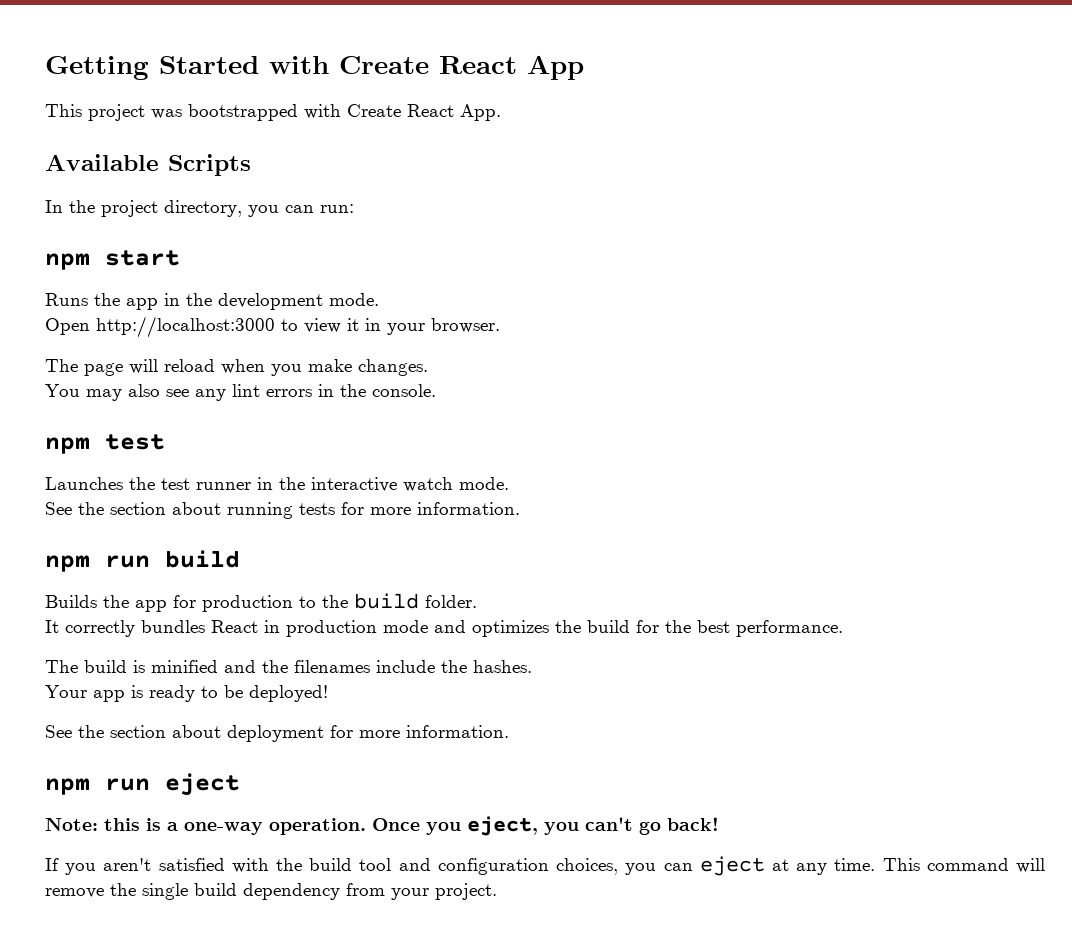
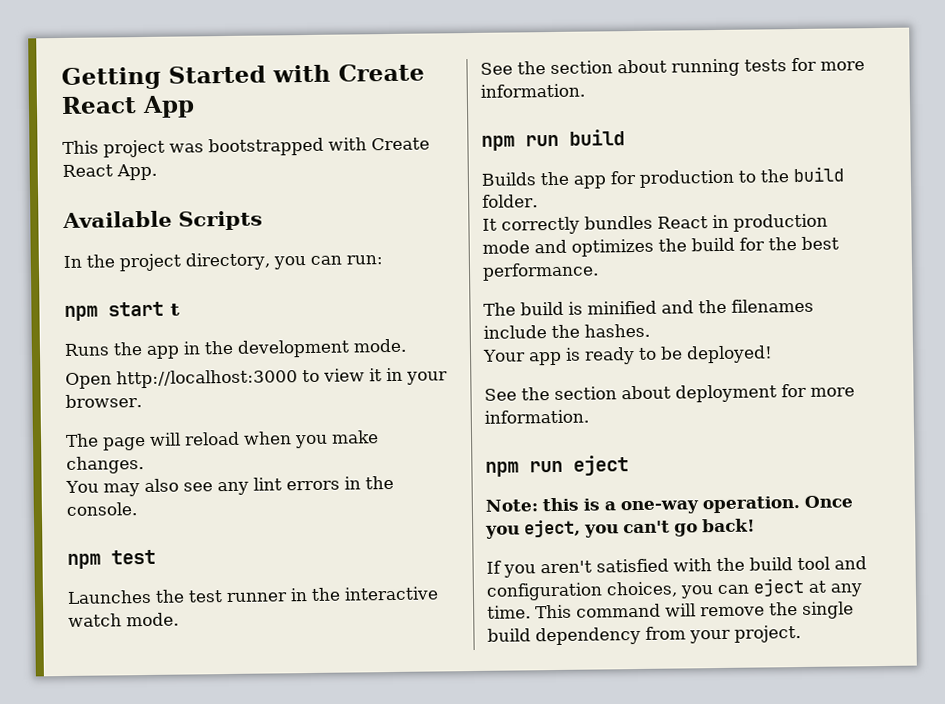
- npm start
+ npm start t

